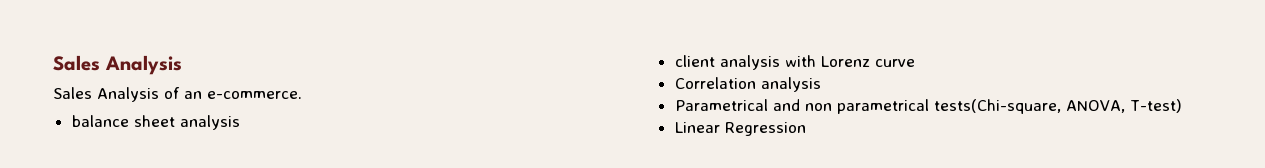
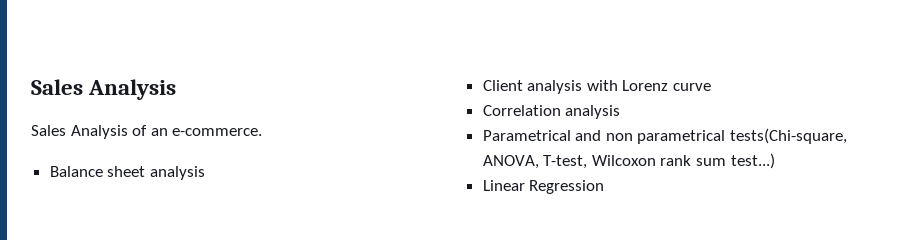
- balance sheet analysis
+ Balance sheet analysis
- client analysis with Lorenz curve
+ Client analysis with Lorenz curve
- Parametrical and non parametrical tests(Chi-square, ANOVA, T-test)
+ Parametrical and non parametrical tests(Chi-square, ANOVA, T-test, Wilcoxon rank sum test...)

